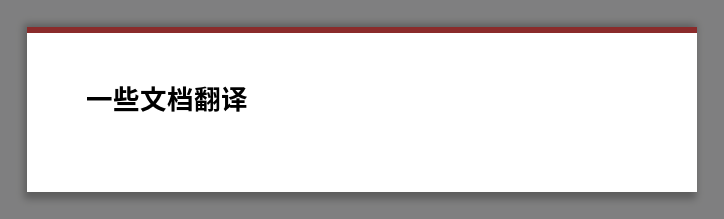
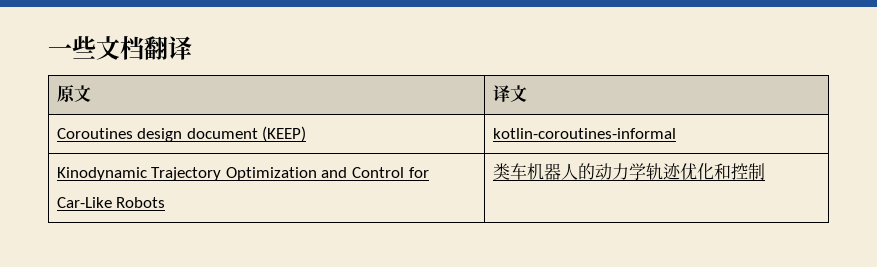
+ 原文 | 译文
+ Coroutines design document (KEEP) | kotlin-coroutines-informal
+ Kinodynamic Trajectory Optimization and Control for Car-Like Robots | 类车机器人的动力学轨迹优化和控制

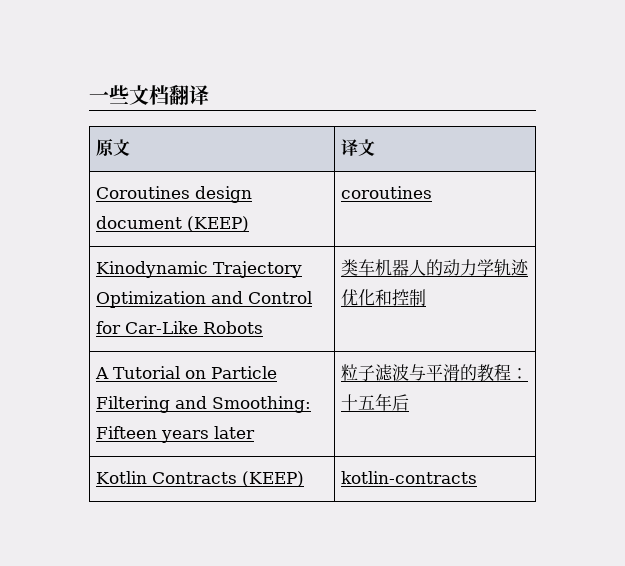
- Coroutines design document (KEEP) | kotlin-coroutines-informal
+ Coroutines design document (KEEP) | coroutines
+ A Tutorial on Particle Filtering and Smoothing: Fifteen years later | 粒子滤波与平滑的教程：十五年后
+ Kotlin Contracts (KEEP) | kotlin-contracts

